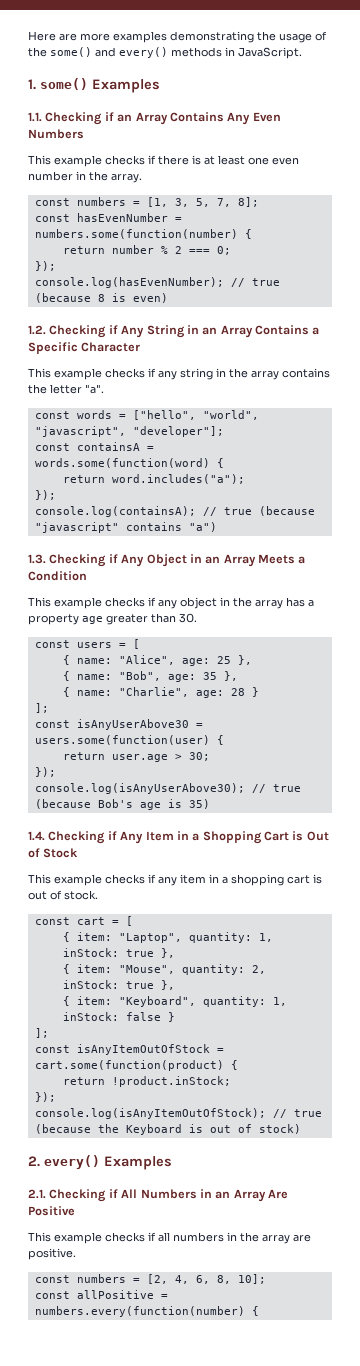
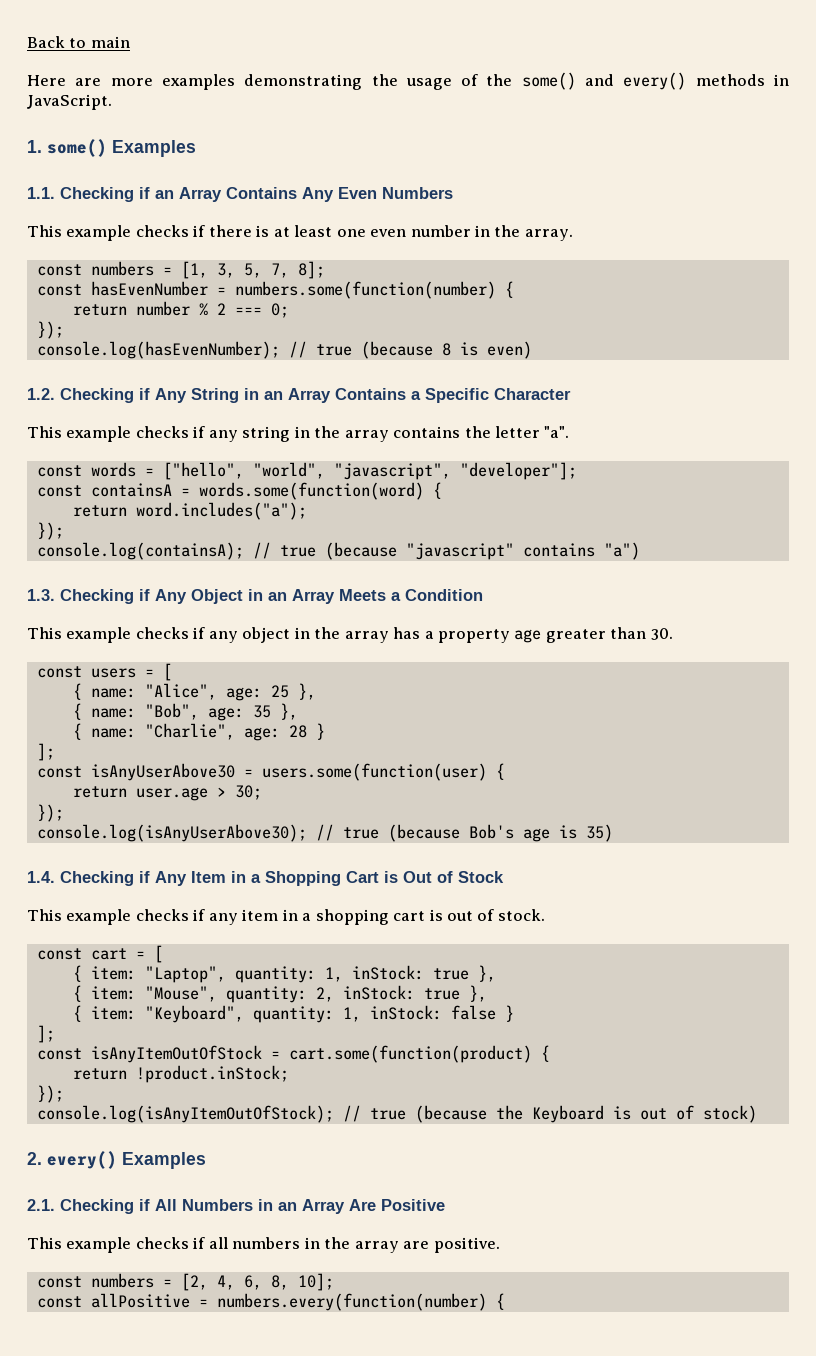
+ Back to main

